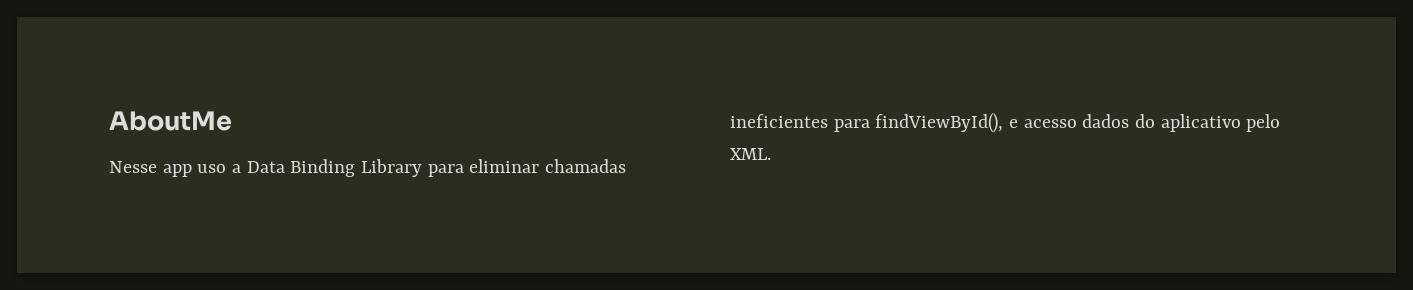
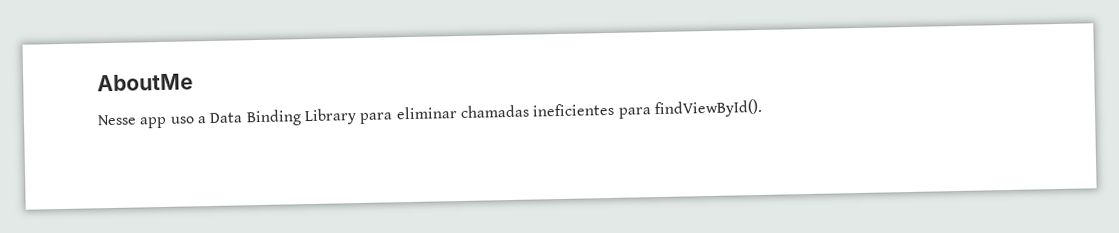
- Nesse app uso a Data Binding Library para eliminar chamadas ineficientes para findViewById(), e acesso dados do aplicativo pelo XML.
+ Nesse app uso a Data Binding Library para eliminar chamadas ineficientes para findViewById().

